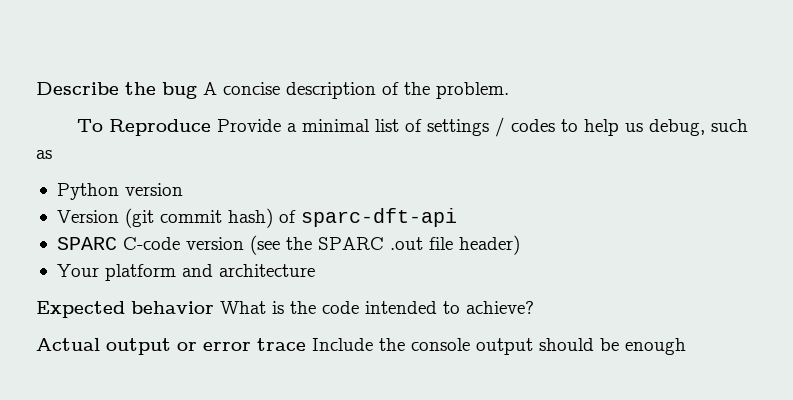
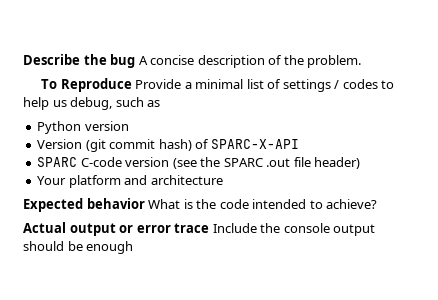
- Version (git commit hash) of sparc-dft-api
+ Version (git commit hash) of SPARC-X-API

